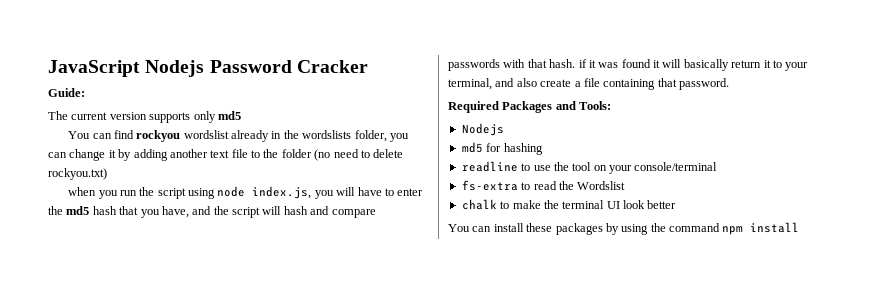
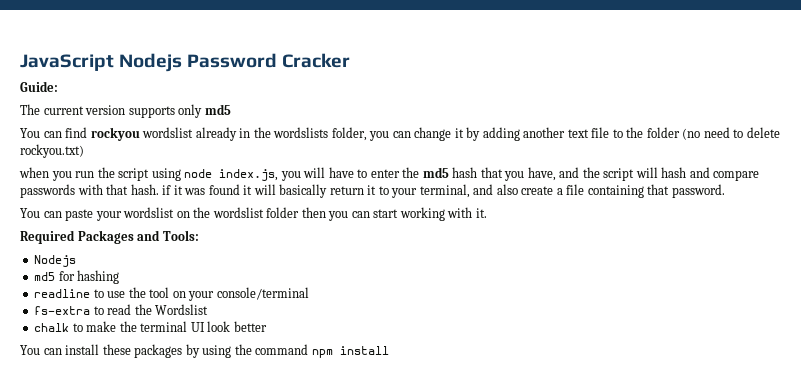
+ You can paste your wordslist on the wordslist folder then you can start working with it.

